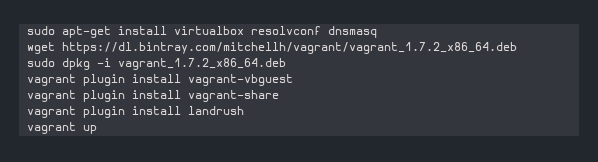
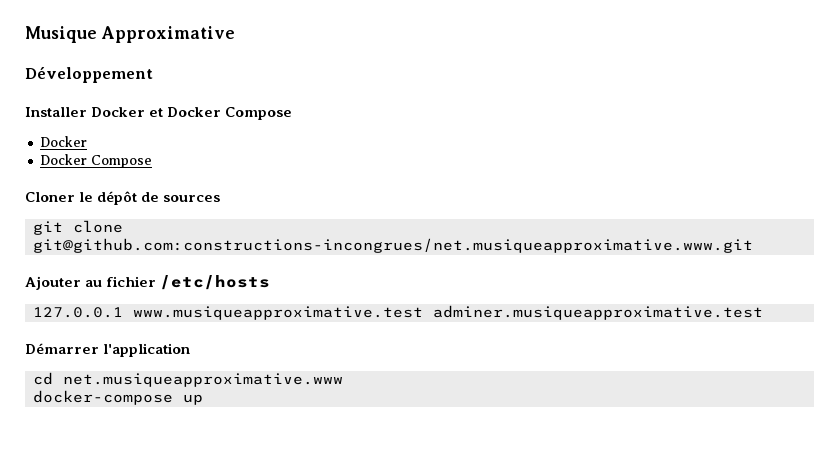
- sudo apt-get install virtualbox resolvconf dnsmasq
- wget https://dl.bintray.com/mitchellh/vagrant/vagrant_1.7.2_x86_64.deb
- sudo dpkg -i vagrant_1.7.2_x86_64.deb
- vagrant plugin install vagrant-vbguest
- vagrant plugin install vagrant-share
- vagrant plugin install landrush
- vagrant up
+ Musique Approximative
+ Développement
+ Installer Docker et Docker Compose
+ Docker
+ Docker Compose
+ Cloner le dépôt de sources
+ git clone git@github.com:constructions-incongrues/net.musiqueapproximative.www.git
+ Ajouter au fichier /etc/hosts
+ 127.0.0.1 www.musiqueapproximative.test adminer.musiqueapproximative.test
+ Démarrer l'application
+ cd net.musiqueapproximative.www
+ docker-compose up

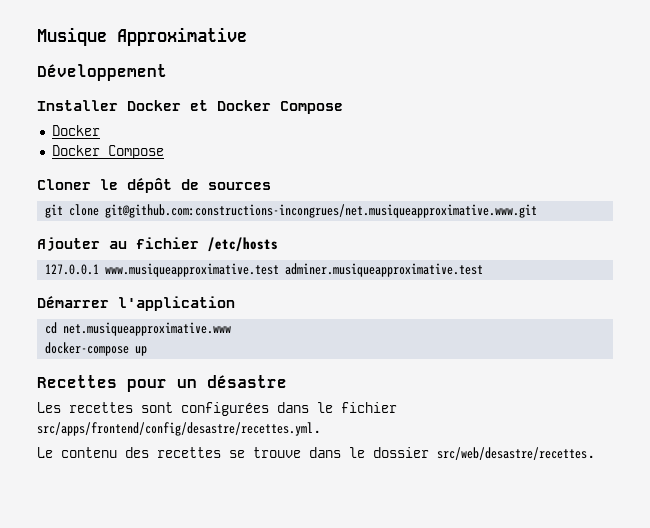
+ Recettes pour un désastre
+ Les recettes sont configurées dans le fichier src/apps/frontend/config/desastre/recettes.yml.
+ Le contenu des recettes se trouve dans le dossier src/web/desastre/recettes.

